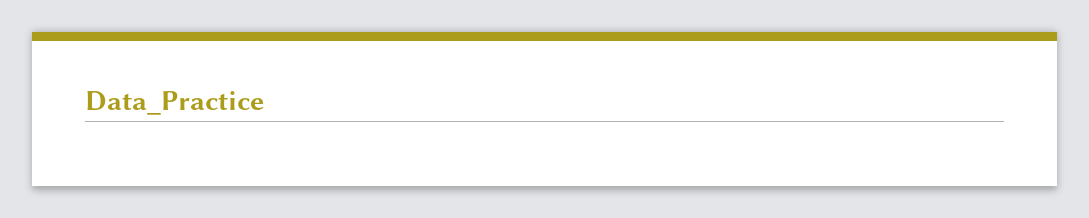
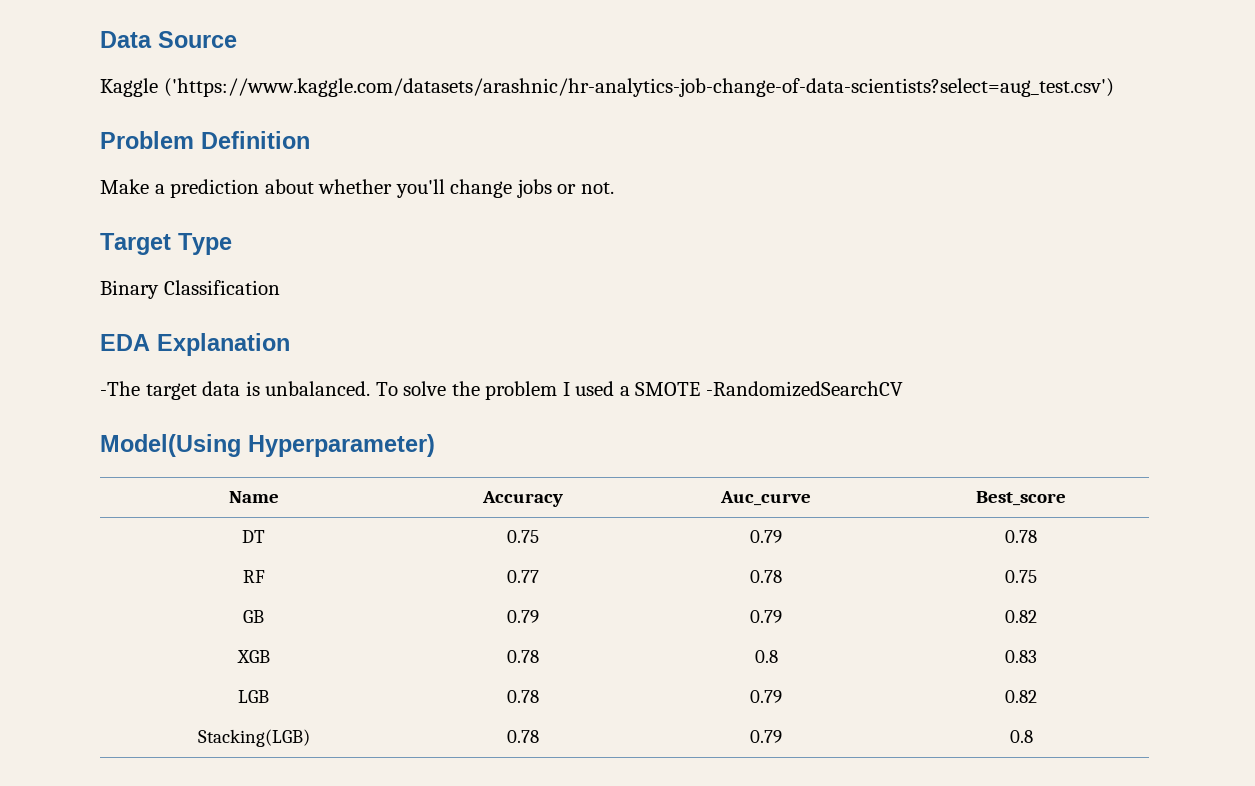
- Data_Practice
+ Data Source
+ Kaggle ('https://www.kaggle.com/datasets/arashnic/hr-analytics-job-change-of-data-scientists?select=aug_test.csv')
+ Problem Definition
+ Make a prediction about whether you'll change jobs or not.
+ Target Type
+ Binary Classification
+ EDA Explanation
+ -The target data is unbalanced. To solve the problem I used a SMOTE -RandomizedSearchCV
+ Model(Using Hyperparameter)
+ Name | Accuracy | Auc_curve | Best_score
+ DT | 0.75 | 0.79 | 0.78
+ RF | 0.77 | 0.78 | 0.75
+ GB | 0.79 | 0.79 | 0.82
+ XGB | 0.78 | 0.8 | 0.83
+ LGB | 0.78 | 0.79 | 0.82
+ Stacking(LGB) | 0.78 | 0.79 | 0.8

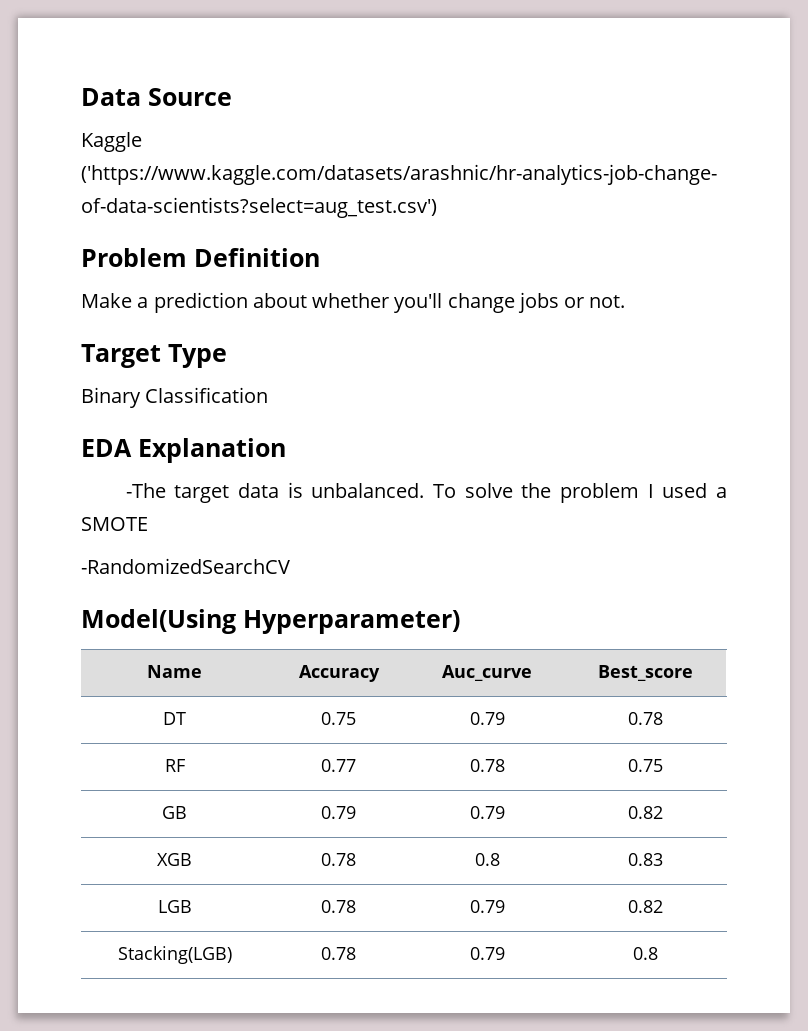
- To solve the problem I used a SMOTE -RandomizedSearchCV
+ To solve the problem I used a SMOTE
+ -RandomizedSearchCV

